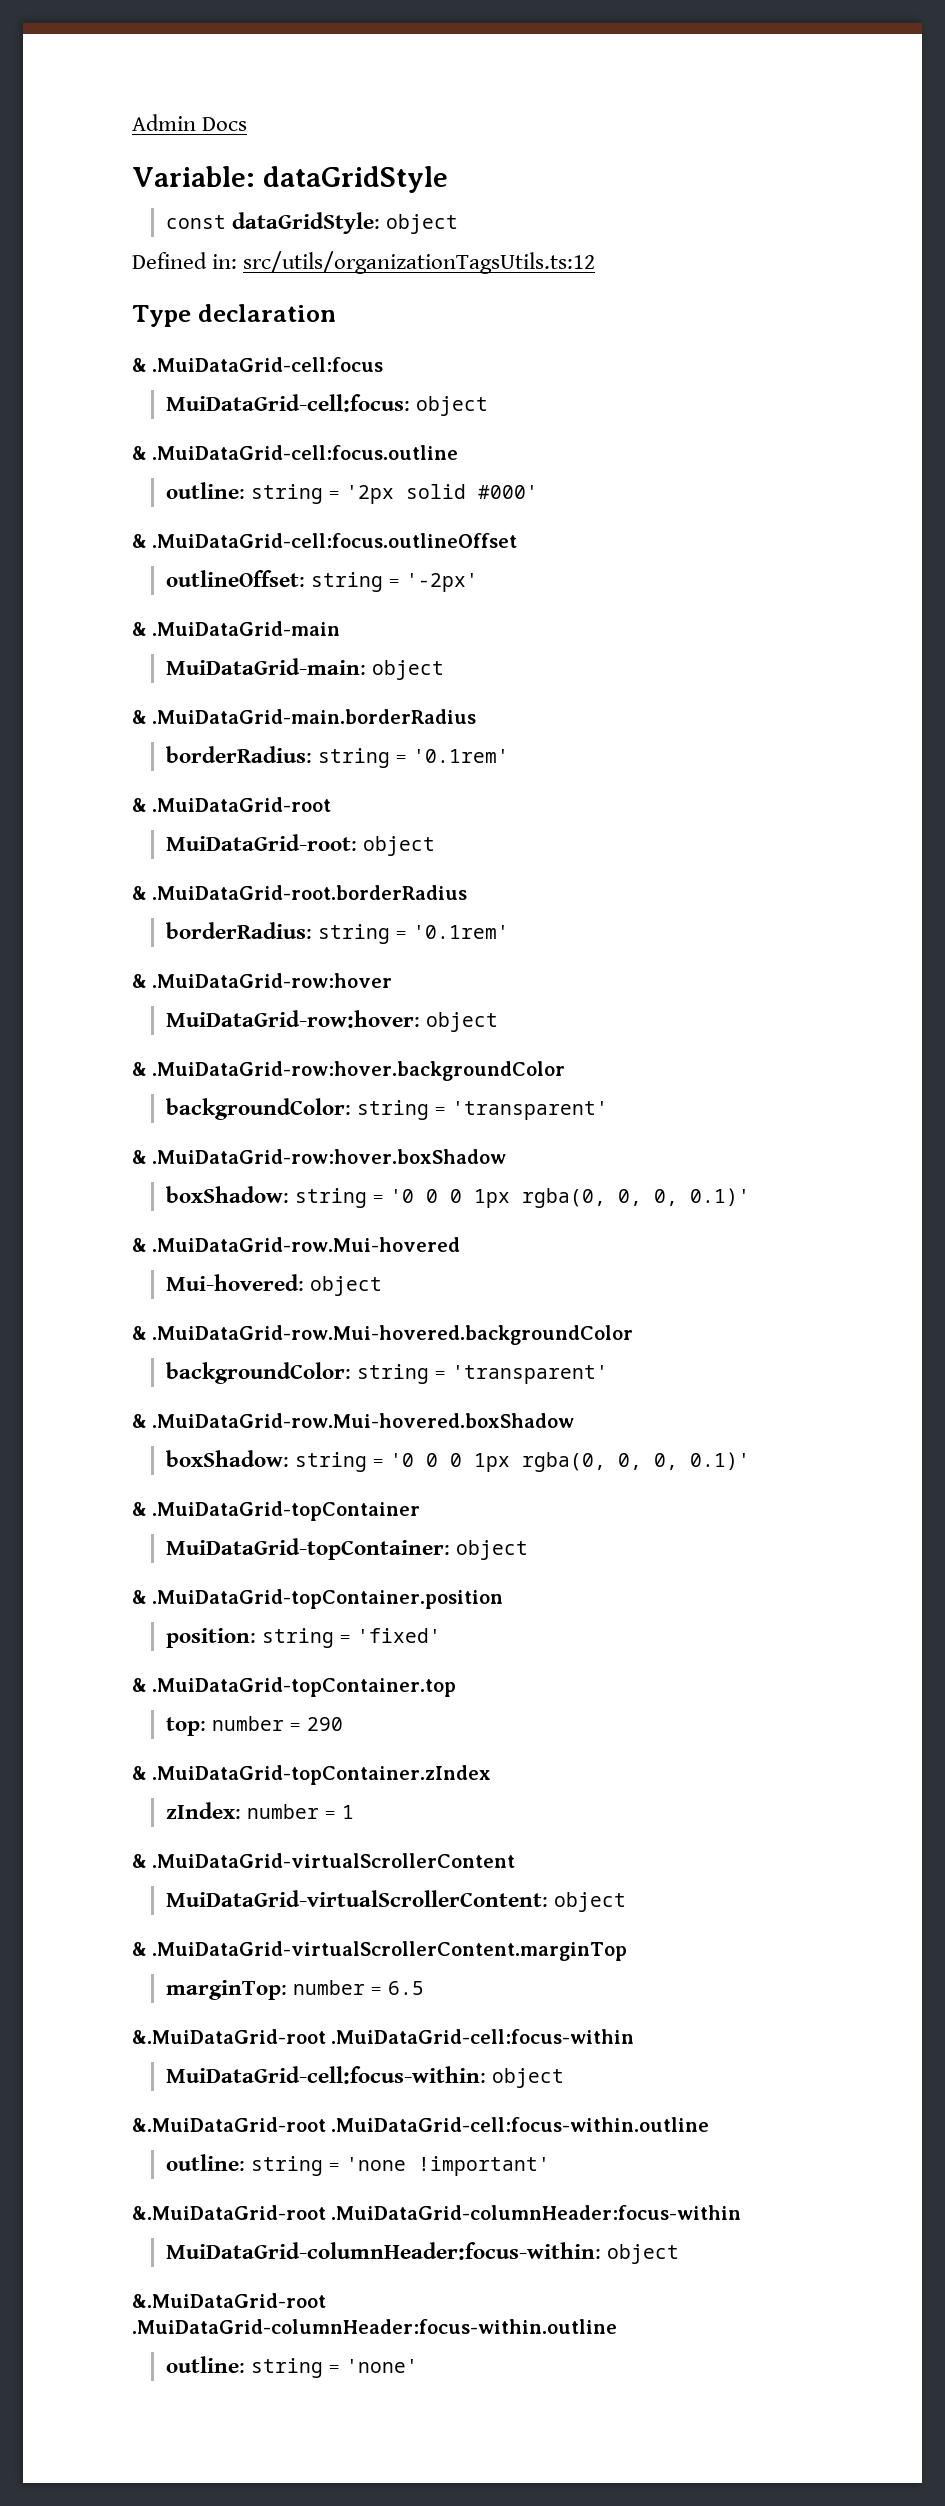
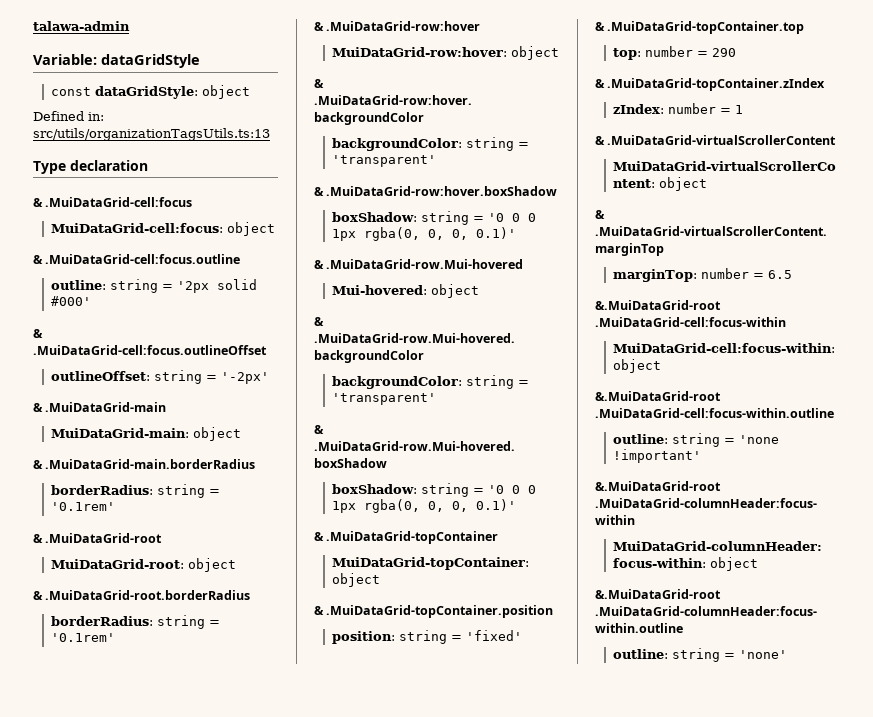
- Admin Docs
+ talawa-admin
- Defined in: src/utils/organizationTagsUtils.ts:12
+ Defined in: src/utils/organizationTagsUtils.ts:13

